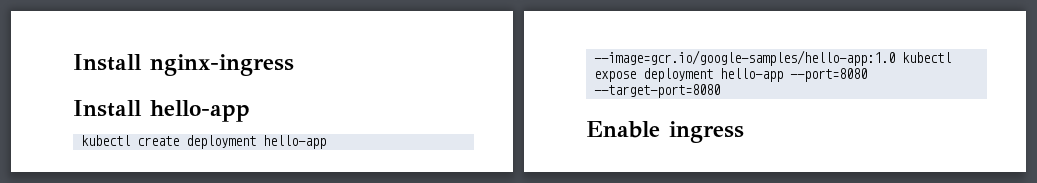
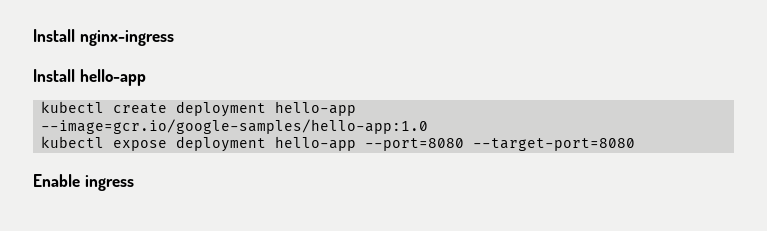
- kubectl create deployment hello-app --image=gcr.io/google-samples/hello-app:1.0 kubectl expose deployment hello-app --port=8080 --target-port=8080
+ kubectl create deployment hello-app --image=gcr.io/google-samples/hello-app:1.0
+ kubectl expose deployment hello-app --port=8080 --target-port=8080

